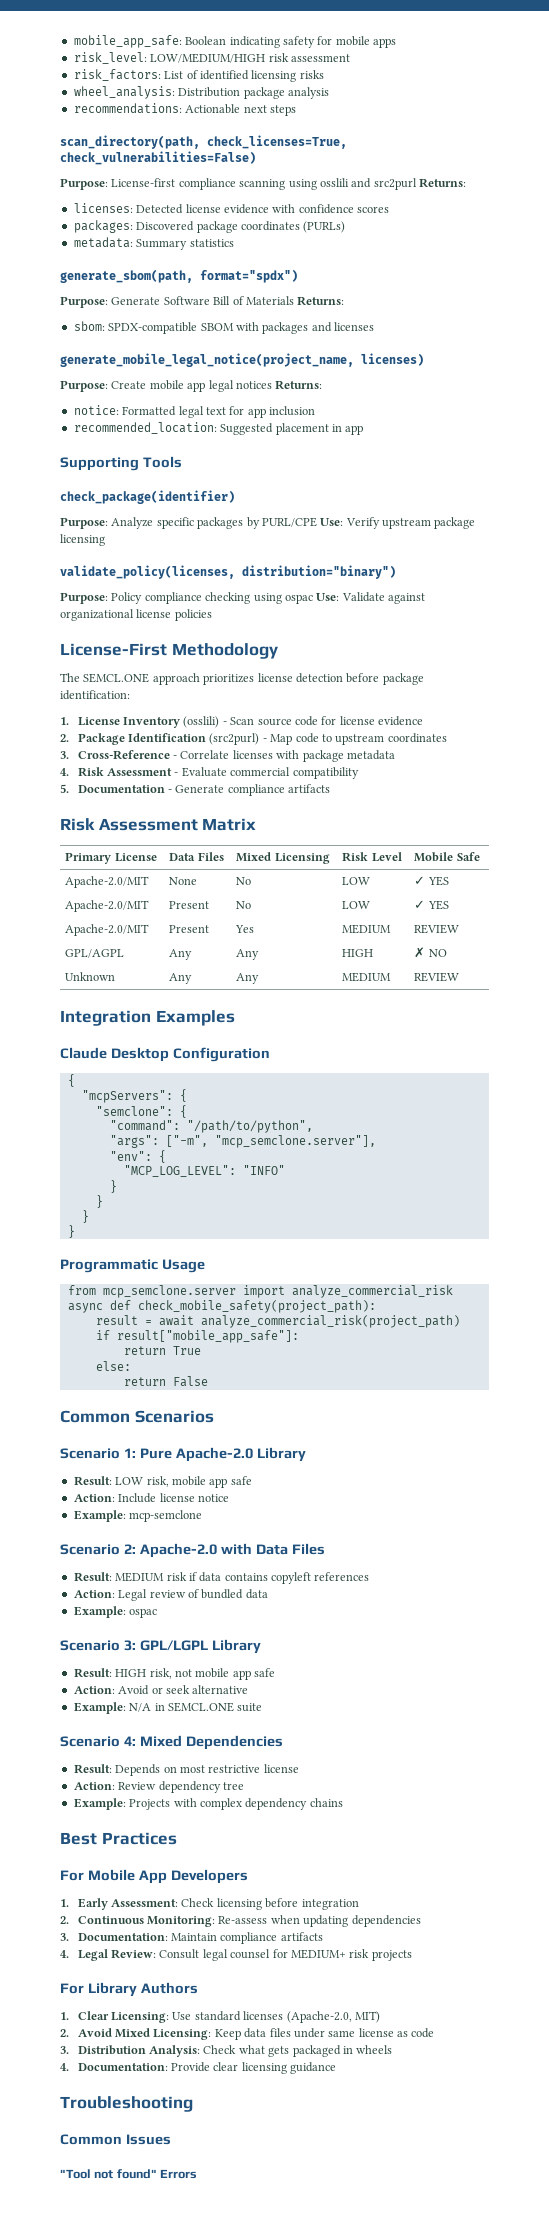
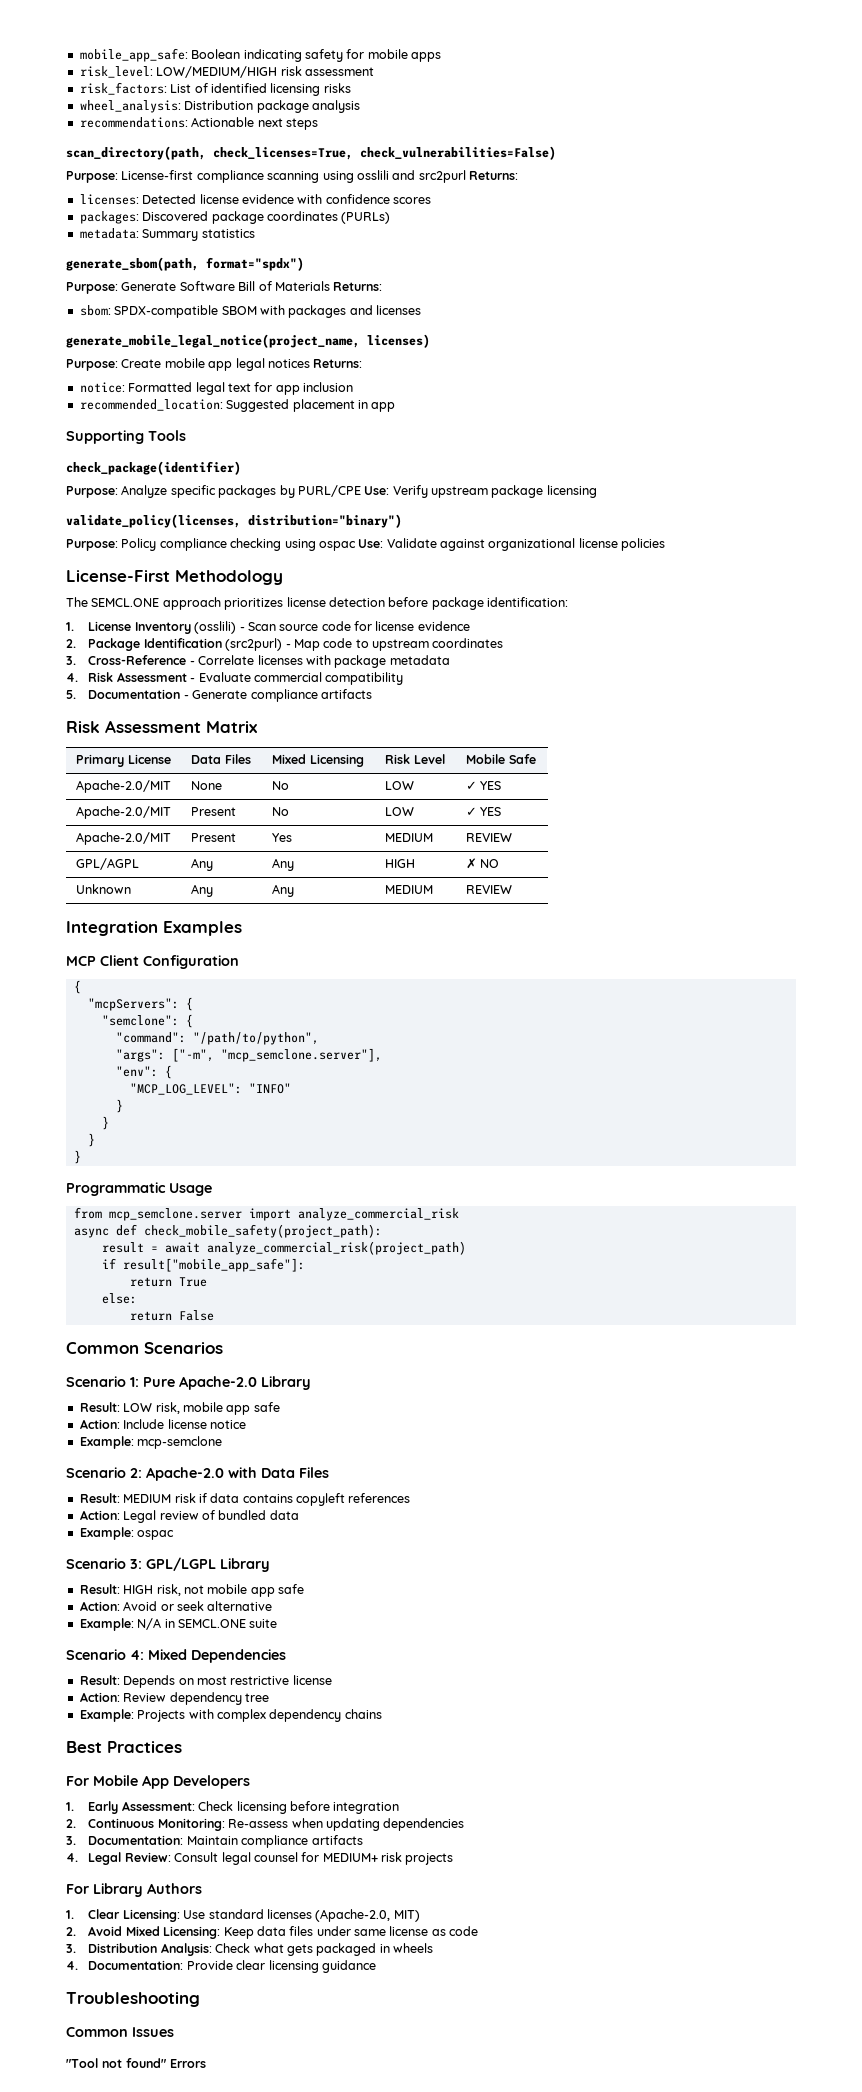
- Claude Desktop Configuration
+ MCP Client Configuration

